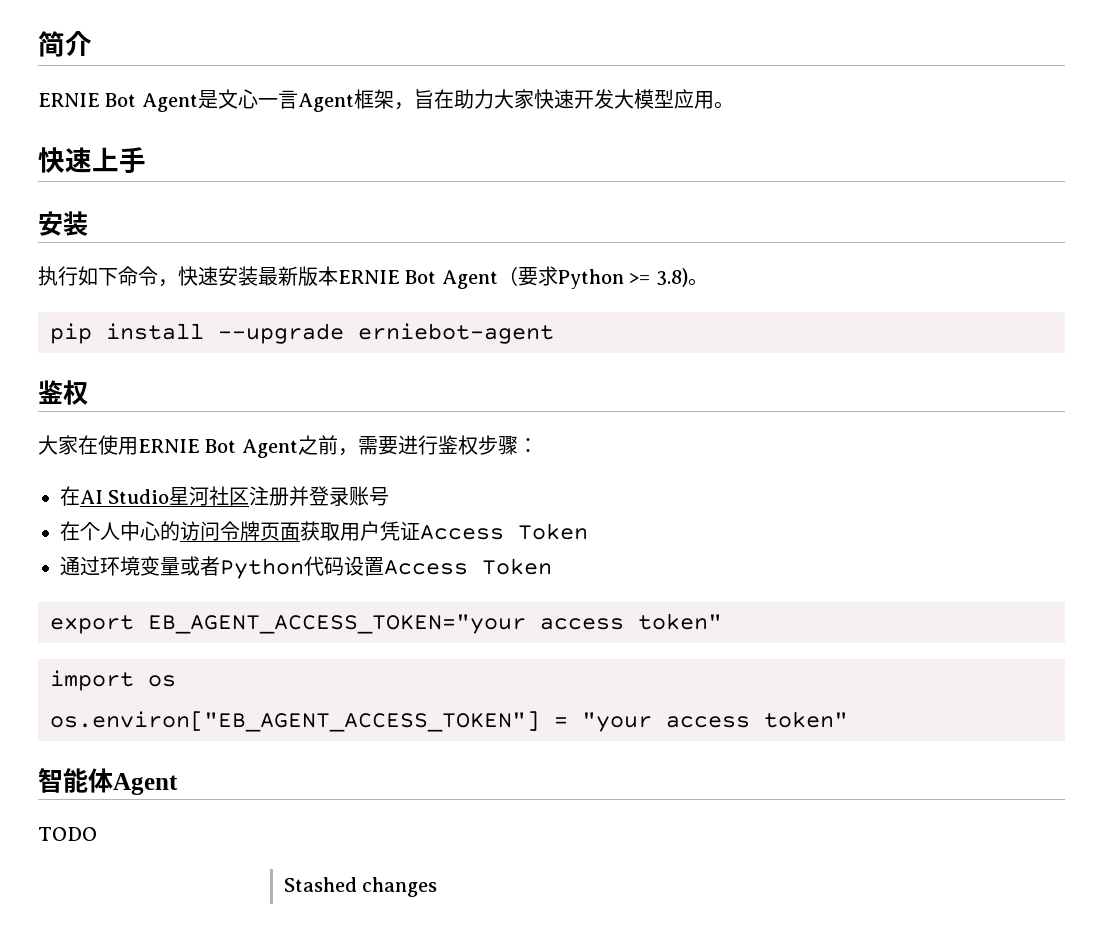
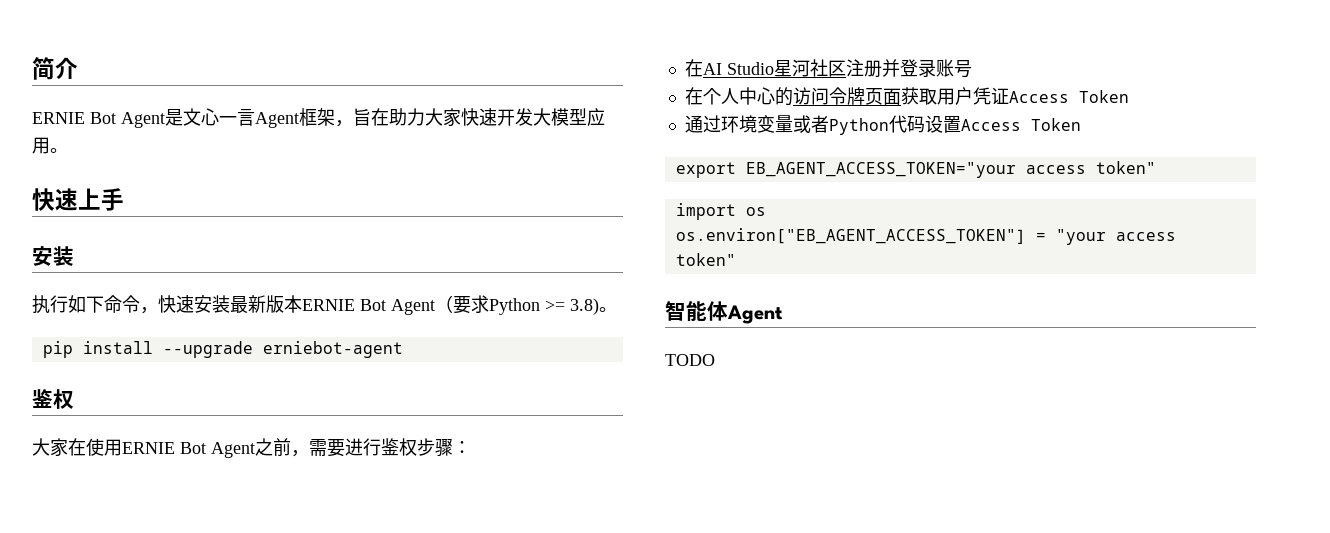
- Stashed changes

